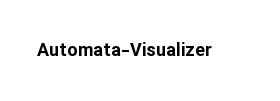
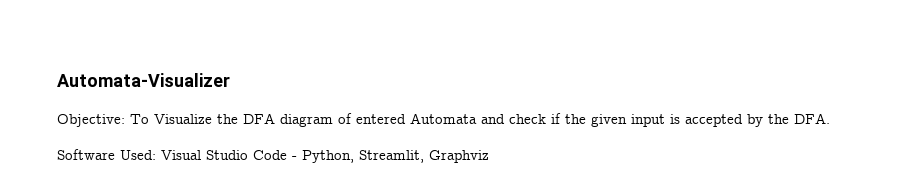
+ Objective: To Visualize the DFA diagram of entered Automata and check if the given input is accepted by the DFA.
+ Software Used: Visual Studio Code - Python, Streamlit, Graphviz

